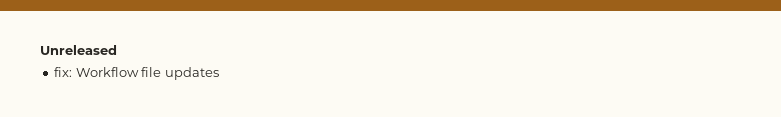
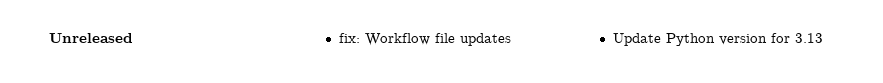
+ Update Python version for 3.13

